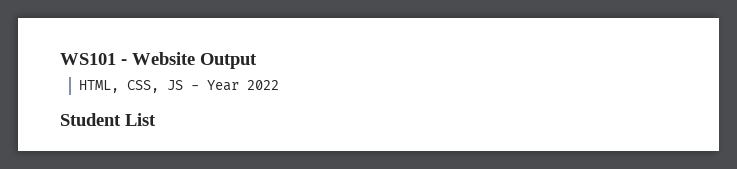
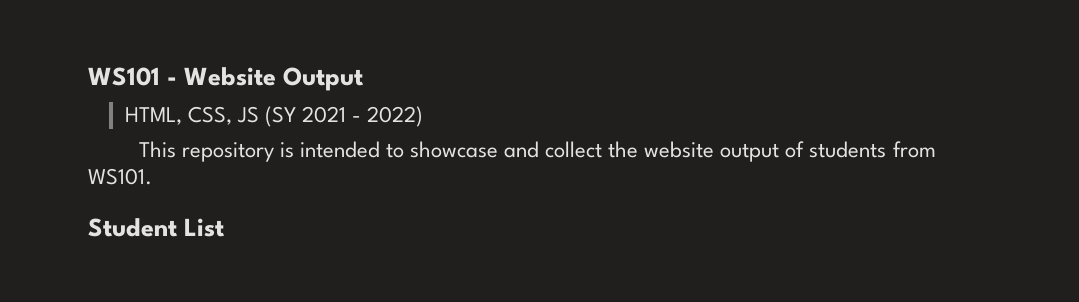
- HTML, CSS, JS - Year 2022
+ HTML, CSS, JS (SY 2021 - 2022)
+ This repository is intended to showcase and collect the website output of students from WS101.

